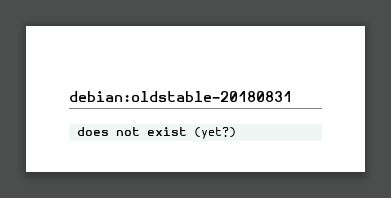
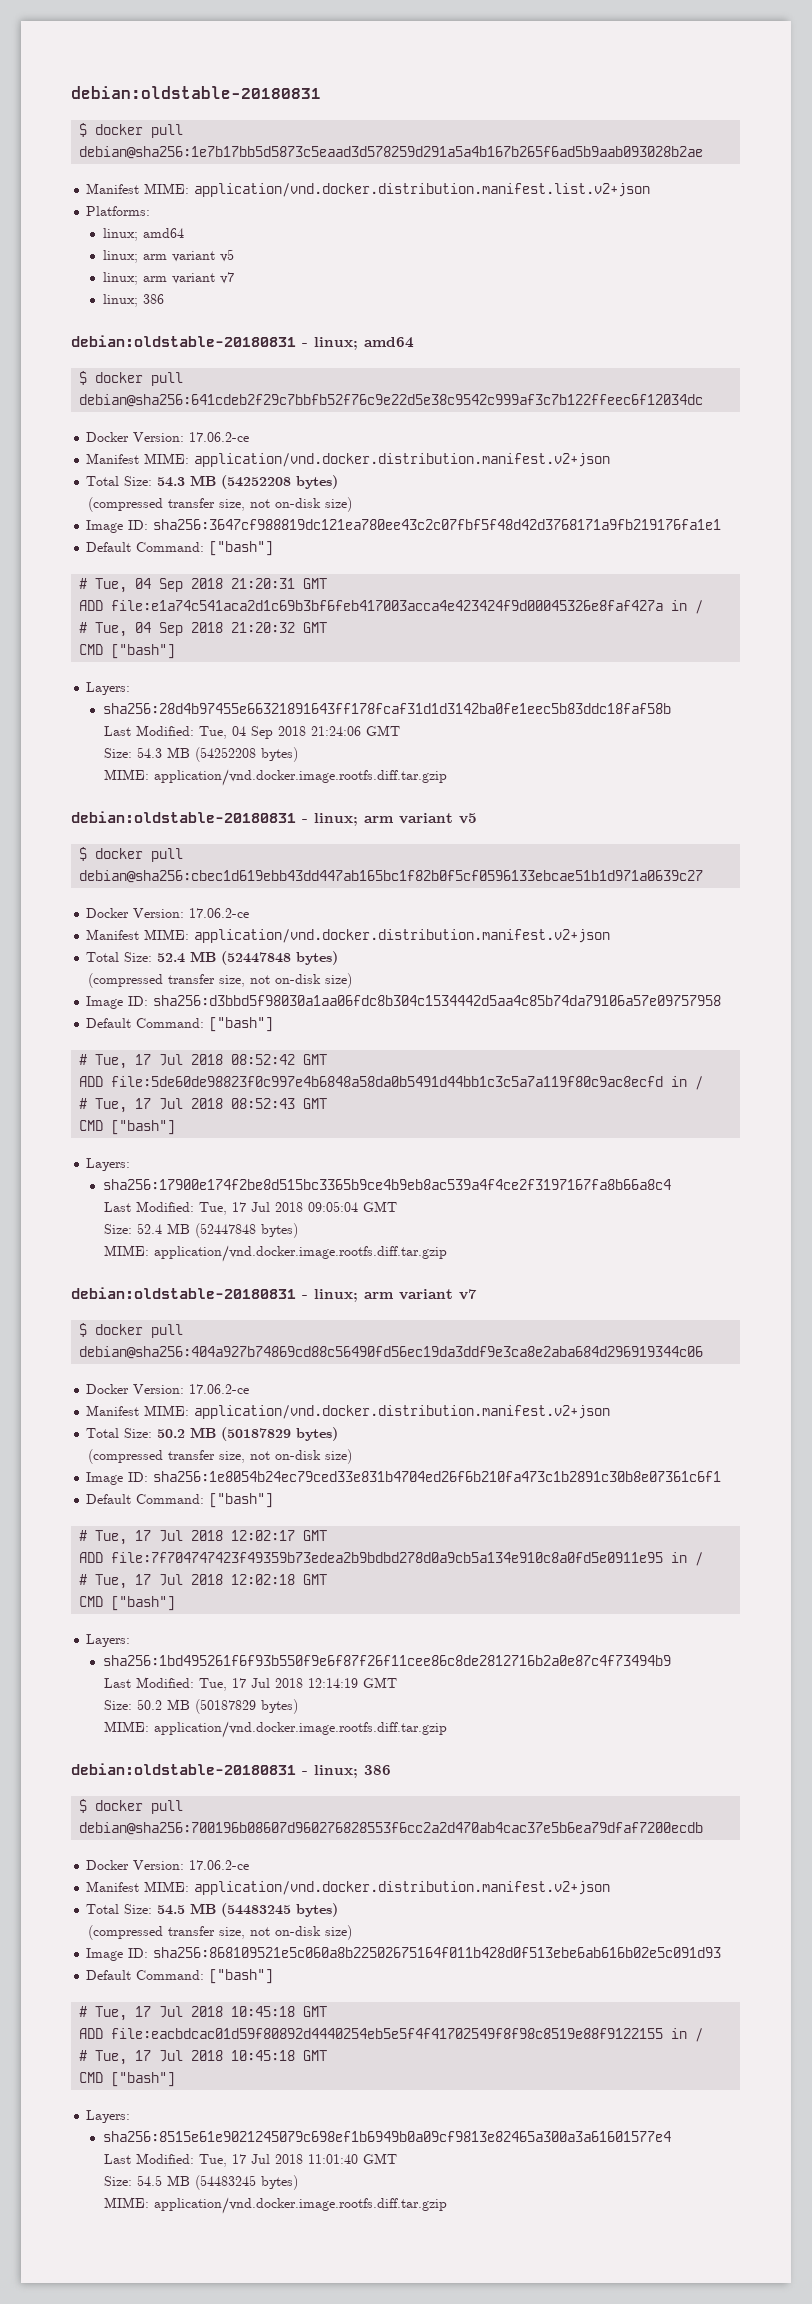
- does not exist (yet?)
+ $ docker pull debian@sha256:1e7b17bb5d5873c5eaad3d578259d291a5a4b167b265f6ad5b9aab093028b2ae
+ Manifest MIME: application/vnd.docker.distribution.manifest.list.v2+json
+ Platforms:
+ linux; amd64
+ linux; arm variant v5
+ linux; arm variant v7
+ linux; 386
+ debian:oldstable-20180831 - linux; amd64
+ $ docker pull debian@sha256:641cdeb2f29c7bbfb52f76c9e22d5e38c9542c999af3c7b122ffeec6f12034dc
+ Docker Version: 17.06.2-ce
+ Manifest MIME: application/vnd.docker.distribution.manifest.v2+json
+ Total Size: 54.3 MB (54252208 bytes)
+ (compressed transfer size, not on-disk size)
+ Image ID: sha256:3647cf988819dc121ea780ee43c2c07fbf5f48d42d3768171a9fb219176fa1e1
+ Default Command: ["bash"]
+ # Tue, 04 Sep 2018 21:20:31 GMT
+ ADD file:e1a74c541aca2d1c69b3bf6feb417003acca4e423424f9d00045326e8faf427a in /
+ # Tue, 04 Sep 2018 21:20:32 GMT
+ CMD ["bash"]
+ Layers:
+ sha256:28d4b97455e66321891643ff178fcaf31d1d3142ba0fe1eec5b83ddc18faf58b
+ Last Modified: Tue, 04 Sep 2018 21:24:06 GMT
+ Size: 54.3 MB (54252208 bytes)
+ MIME: application/vnd.docker.image.rootfs.diff.tar.gzip
+ debian:oldstable-20180831 - linux; arm variant v5
+ $ docker pull debian@sha256:cbec1d619ebb43dd447ab165bc1f82b0f5cf0596133ebcae51b1d971a0639c27
+ Docker Version: 17.06.2-ce
+ Manifest MIME: application/vnd.docker.distribution.manifest.v2+json
+ Total Size: 52.4 MB (52447848 bytes)
+ (compressed transfer size, not on-disk size)
+ Image ID: sha256:d3bbd5f98030a1aa06fdc8b304c1534442d5aa4c85b74da79106a57e09757958
+ Default Command: ["bash"]
+ # Tue, 17 Jul 2018 08:52:42 GMT
+ ADD file:5de60de98823f0c997e4b6848a58da0b5491d44bb1c3c5a7a119f80c9ac8ecfd in /
+ # Tue, 17 Jul 2018 08:52:43 GMT
+ CMD ["bash"]
+ Layers:
+ sha256:17900e174f2be8d515bc3365b9ce4b9eb8ac539a4f4ce2f3197167fa8b66a8c4
+ Last Modified: Tue, 17 Jul 2018 09:05:04 GMT
+ Size: 52.4 MB (52447848 bytes)
+ MIME: application/vnd.docker.image.rootfs.diff.tar.gzip
+ debian:oldstable-20180831 - linux; arm variant v7
+ $ docker pull debian@sha256:404a927b74869cd88c56490fd56ec19da3ddf9e3ca8e2aba684d296919344c06
+ Docker Version: 17.06.2-ce
+ Manifest MIME: application/vnd.docker.distribution.manifest.v2+json
+ Total Size: 50.2 MB (50187829 bytes)
+ (compressed transfer size, not on-disk size)
+ Image ID: sha256:1e8054b24ec79ced33e831b4704ed26f6b210fa473c1b2891c30b8e07361c6f1
+ Default Command: ["bash"]
+ # Tue, 17 Jul 2018 12:02:17 GMT
+ ADD file:7f704747423f49359b73edea2b9bdbd278d0a9cb5a134e910c8a0fd5e0911e95 in /
+ # Tue, 17 Jul 2018 12:02:18 GMT
+ CMD ["bash"]
+ Layers:
+ sha256:1bd495261f6f93b550f9e6f87f26f11cee86c8de2812716b2a0e87c4f73494b9
+ Last Modified: Tue, 17 Jul 2018 12:14:19 GMT
+ Size: 50.2 MB (50187829 bytes)
+ MIME: application/vnd.docker.image.rootfs.diff.tar.gzip
+ debian:oldstable-20180831 - linux; 386
+ $ docker pull debian@sha256:700196b08607d960276828553f6cc2a2d470ab4cac37e5b6ea79dfaf7200ecdb
+ Docker Version: 17.06.2-ce
+ Manifest MIME: application/vnd.docker.distribution.manifest.v2+json
+ Total Size: 54.5 MB (54483245 bytes)
+ (compressed transfer size, not on-disk size)
+ Image ID: sha256:868109521e5c060a8b22502675164f011b428d0f513ebe6ab616b02e5c091d93
+ Default Command: ["bash"]
+ # Tue, 17 Jul 2018 10:45:18 GMT
+ ADD file:eacbdcac01d59f80892d4440254eb5e5f4f41702549f8f98c8519e88f9122155 in /
+ # Tue, 17 Jul 2018 10:45:18 GMT
+ CMD ["bash"]
+ Layers:
+ sha256:8515e61e9021245079c698ef1b6949b0a09cf9813e82465a300a3a61601577e4
+ Last Modified: Tue, 17 Jul 2018 11:01:40 GMT
+ Size: 54.5 MB (54483245 bytes)
+ MIME: application/vnd.docker.image.rootfs.diff.tar.gzip

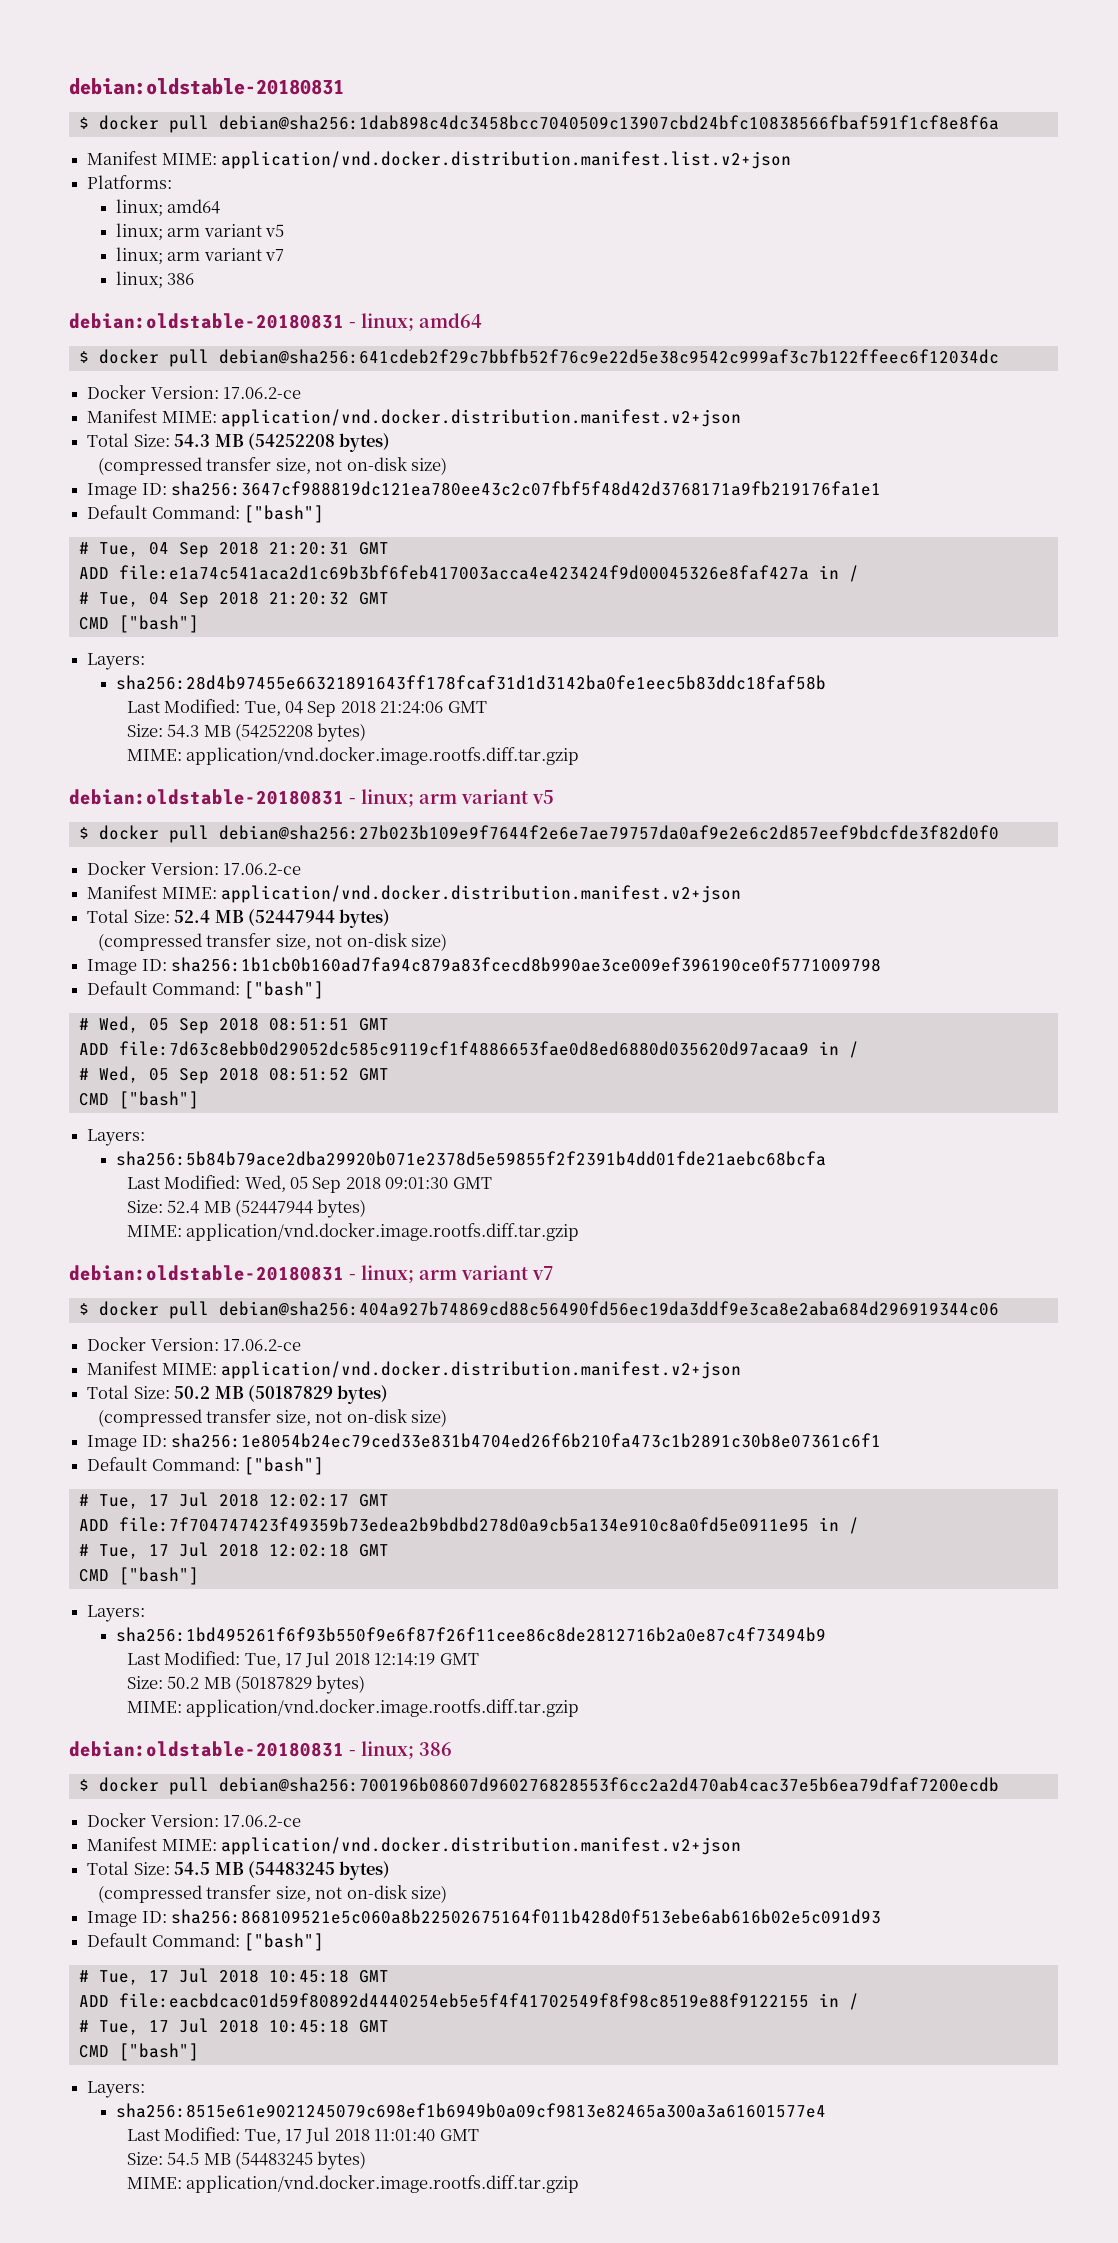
- $ docker pull debian@sha256:1e7b17bb5d5873c5eaad3d578259d291a5a4b167b265f6ad5b9aab093028b2ae
+ $ docker pull debian@sha256:1dab898c4dc3458bcc7040509c13907cbd24bfc10838566fbaf591f1cf8e8f6a
- $ docker pull debian@sha256:cbec1d619ebb43dd447ab165bc1f82b0f5cf0596133ebcae51b1d971a0639c27
+ $ docker pull debian@sha256:27b023b109e9f7644f2e6e7ae79757da0af9e2e6c2d857eef9bdcfde3f82d0f0
- Total Size: 52.4 MB (52447848 bytes)
+ Total Size: 52.4 MB (52447944 bytes)
  (compressed transfer size, not on-disk size)
- Image ID: sha256:d3bbd5f98030a1aa06fdc8b304c1534442d5aa4c85b74da79106a57e09757958
+ Image ID: sha256:1b1cb0b160ad7fa94c879a83fcecd8b990ae3ce009ef396190ce0f5771009798
  Default Command: ["bash"]
- # Tue, 17 Jul 2018 08:52:42 GMT
- ADD file:5de60de98823f0c997e4b6848a58da0b5491d44bb1c3c5a7a119f80c9ac8ecfd in /
- # Tue, 17 Jul 2018 08:52:43 GMT
+ # Wed, 05 Sep 2018 08:51:51 GMT
+ ADD file:7d63c8ebb0d29052dc585c9119cf1f4886653fae0d8ed6880d035620d97acaa9 in /
+ # Wed, 05 Sep 2018 08:51:52 GMT
  CMD ["bash"]
  Layers:
- sha256:17900e174f2be8d515bc3365b9ce4b9eb8ac539a4f4ce2f3197167fa8b66a8c4
- Last Modified: Tue, 17 Jul 2018 09:05:04 GMT
- Size: 52.4 MB (52447848 bytes)
+ sha256:5b84b79ace2dba29920b071e2378d5e59855f2f2391b4dd01fde21aebc68bcfa
+ Last Modified: Wed, 05 Sep 2018 09:01:30 GMT
+ Size: 52.4 MB (52447944 bytes)

